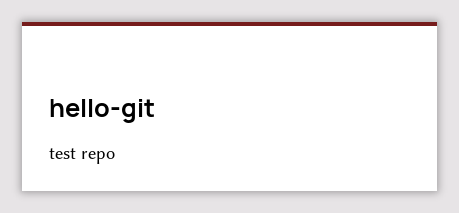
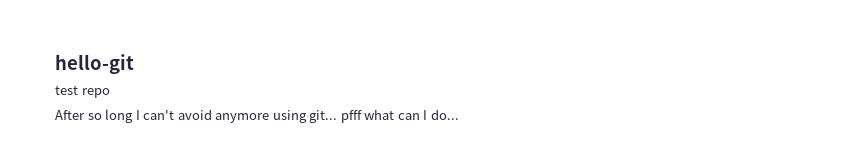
+ After so long I can't avoid anymore using git... pfff what can I do...

